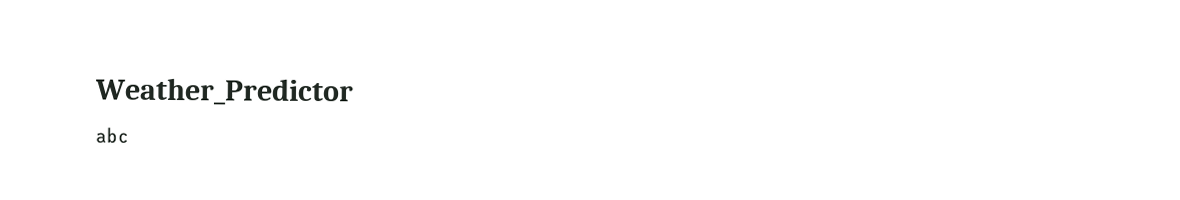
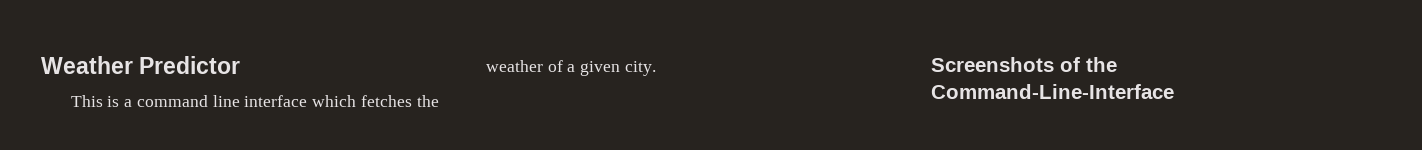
- Weather_Predictor
- abc
+ Weather Predictor
+ This is a command line interface which fetches the weather of a given city.
+ Screenshots of the Command-Line-Interface

